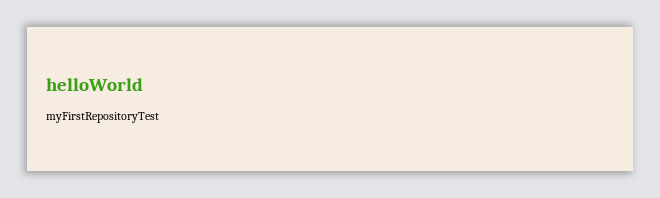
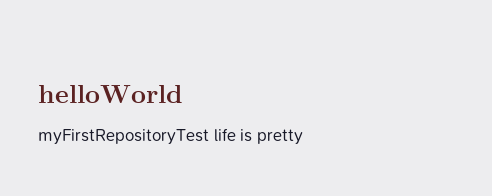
- myFirstRepositoryTest
+ myFirstRepositoryTest life is pretty

